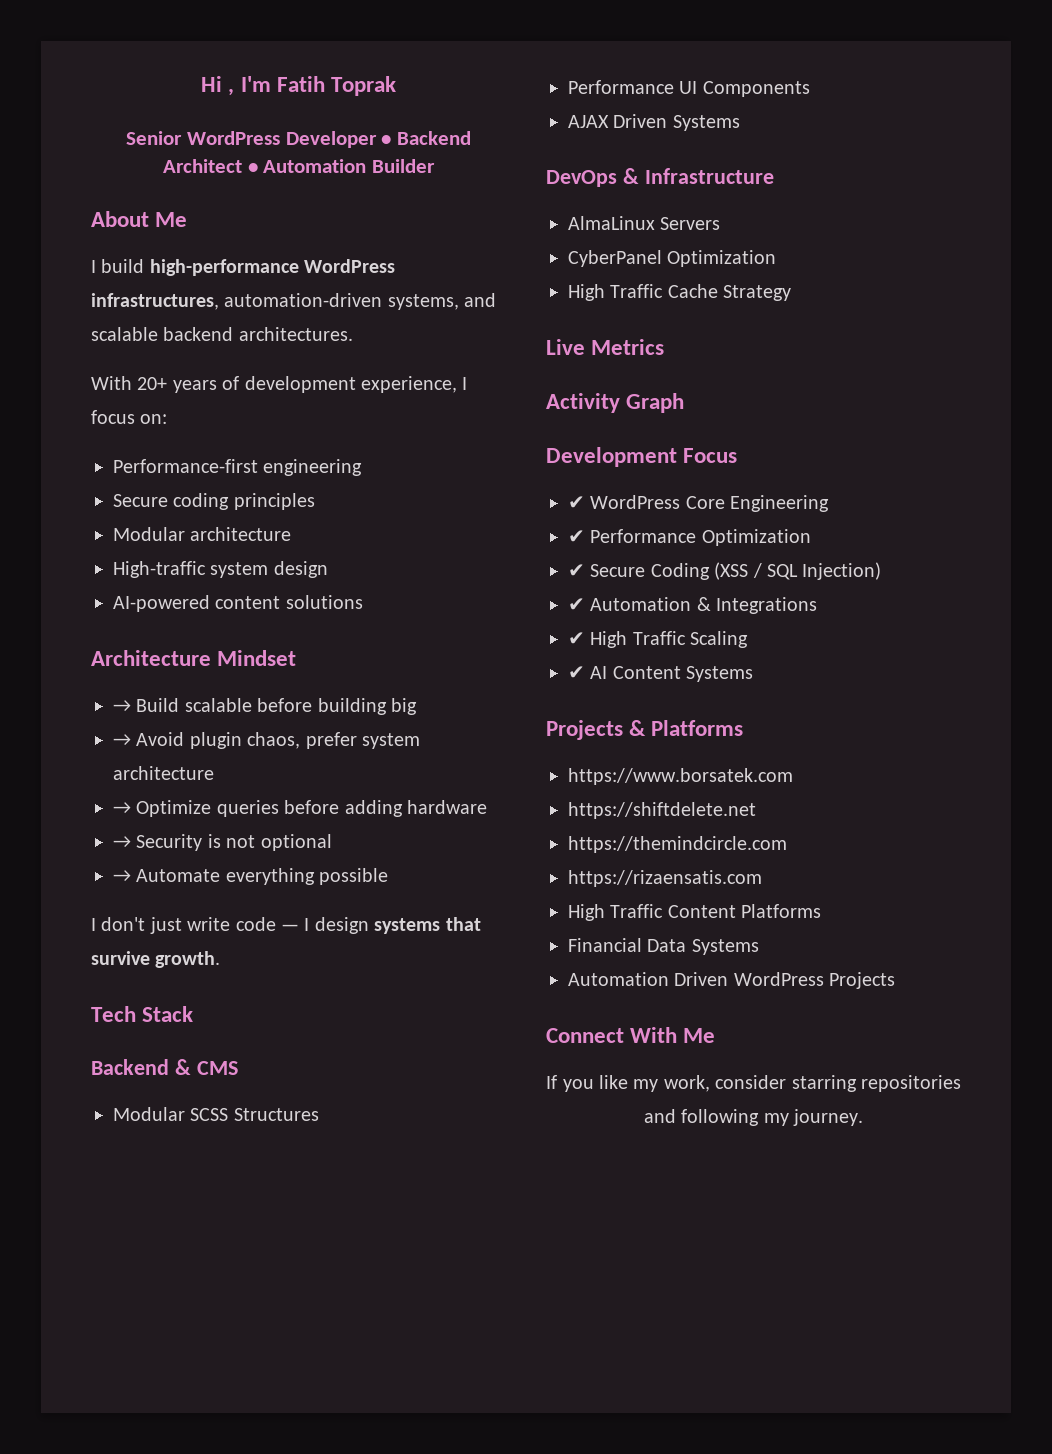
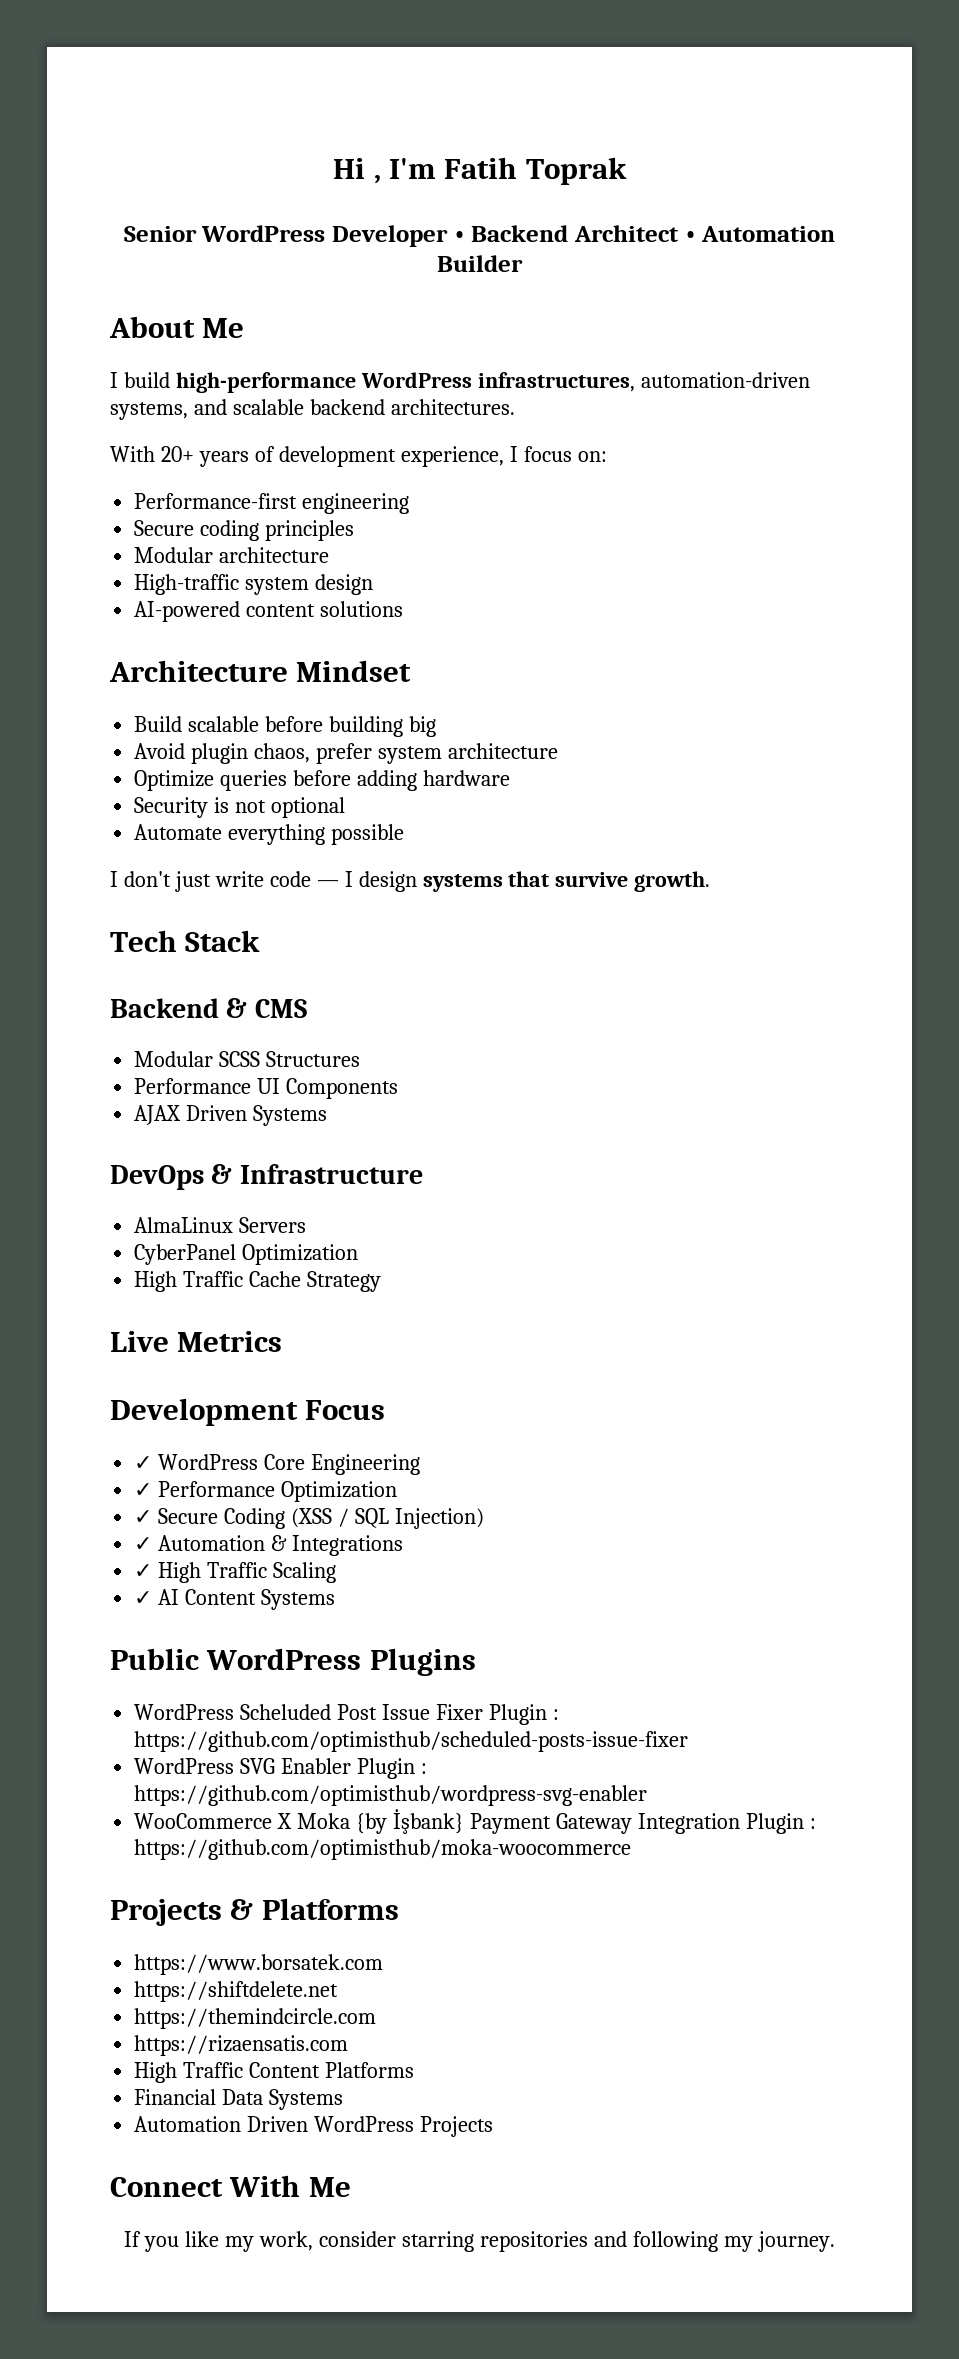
- → Build scalable before building big
+ Build scalable before building big
- → Avoid plugin chaos, prefer system architecture
+ Avoid plugin chaos, prefer system architecture
- → Optimize queries before adding hardware
+ Optimize queries before adding hardware
- → Security is not optional
+ Security is not optional
- → Automate everything possible
+ Automate everything possible
- Activity Graph
- ✔ WordPress Core Engineering
+ ✓ WordPress Core Engineering
- ✔ Performance Optimization
+ ✓ Performance Optimization
- ✔ Secure Coding (XSS / SQL Injection)
+ ✓ Secure Coding (XSS / SQL Injection)
- ✔ Automation & Integrations
+ ✓ Automation & Integrations
- ✔ High Traffic Scaling
+ ✓ High Traffic Scaling
- ✔ AI Content Systems
+ ✓ AI Content Systems
+ Public WordPress Plugins
+ WordPress Scheluded Post Issue Fixer Plugin : https://github.com/optimisthub/scheduled-posts-issue-fixer
+ WordPress SVG Enabler Plugin : https://github.com/optimisthub/wordpress-svg-enabler
+ WooCommerce X Moka {by İşbank} Payment Gateway Integration Plugin : https://github.com/optimisthub/moka-woocommerce

